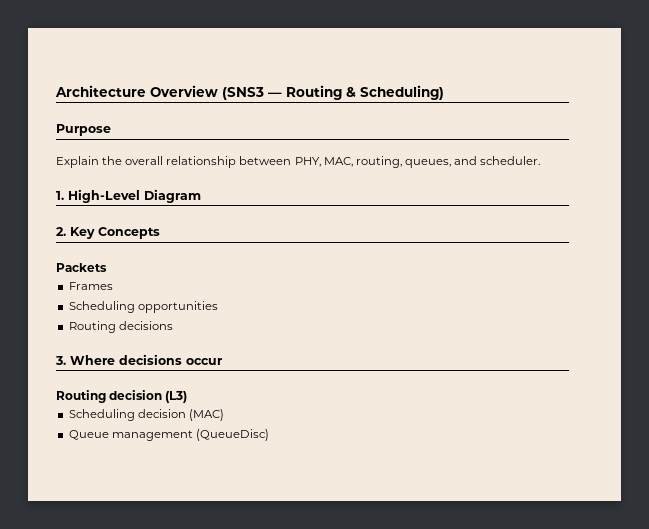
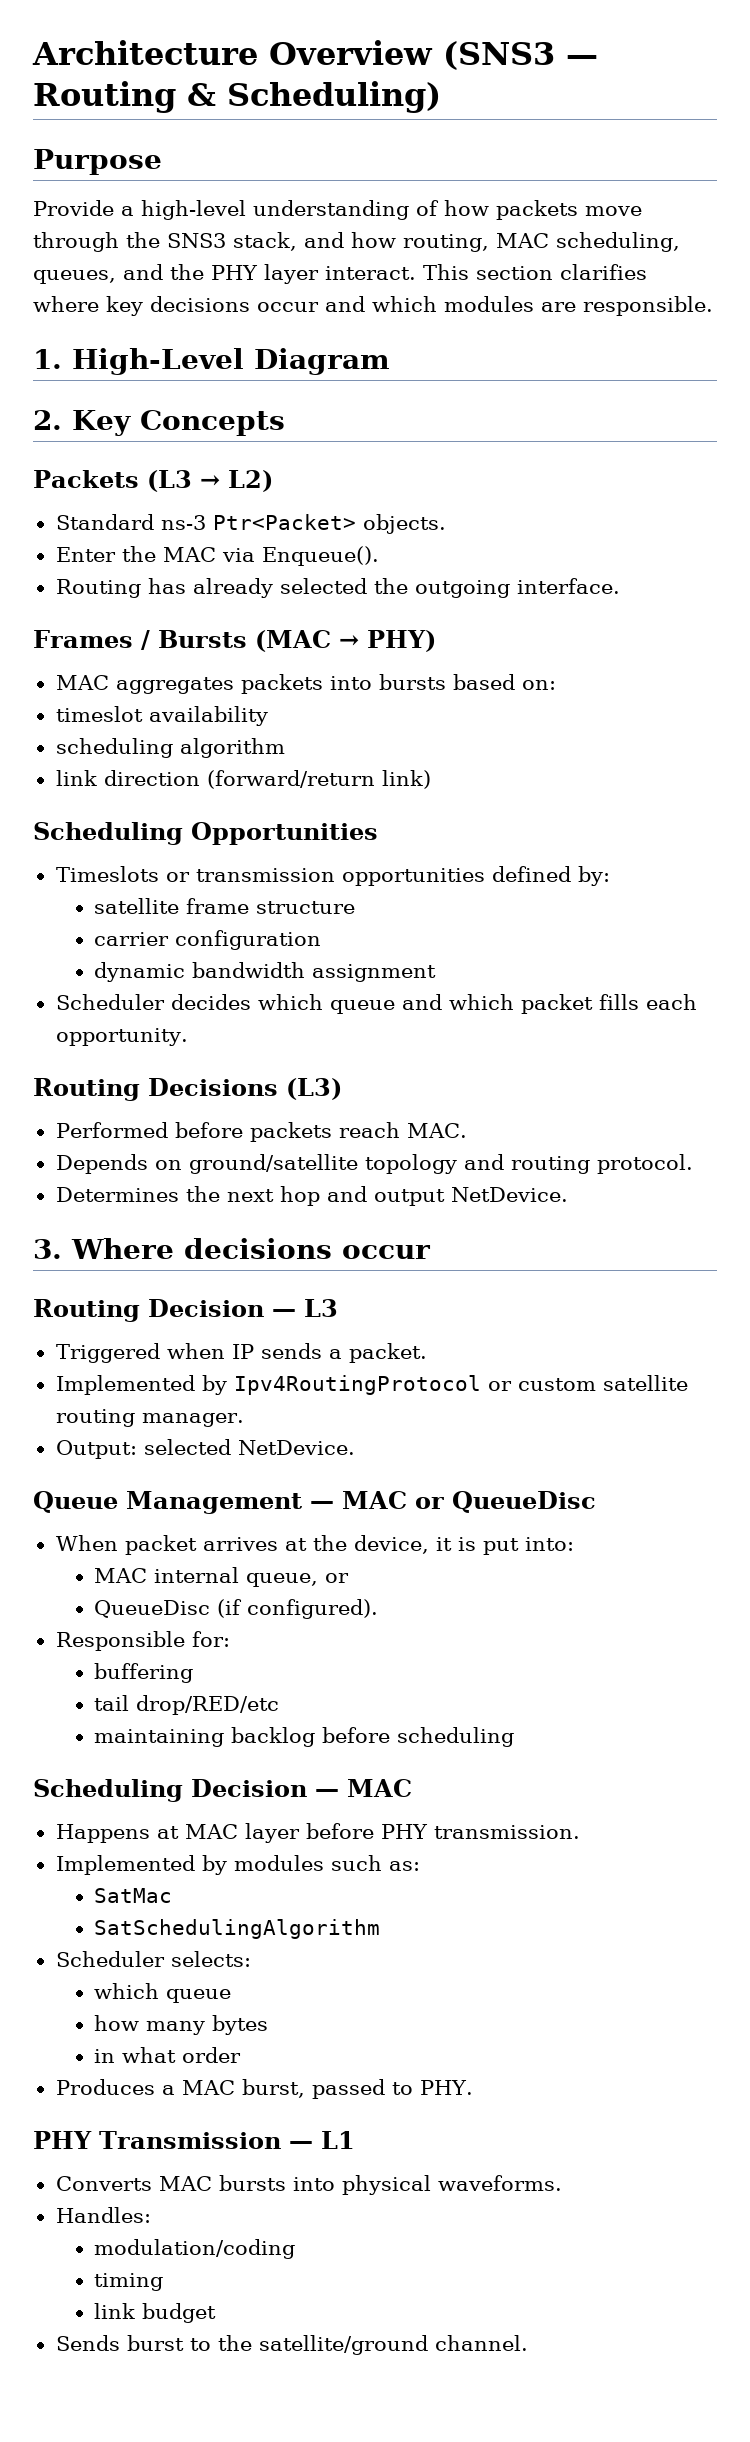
- Explain the overall relationship between PHY, MAC, routing, queues, and scheduler.
+ Provide a high-level understanding of how packets move through the SNS3 stack, and how routing, MAC scheduling, queues, and the PHY layer interact. This section clarifies where key decisions occur and which modules are responsible.
- Packets
- Frames
- Scheduling opportunities
- Routing decisions
+ Packets (L3 → L2)
+ Standard ns-3 Ptr<Packet> objects.
+ Enter the MAC via Enqueue().
+ Routing has already selected the outgoing interface.
+ Frames / Bursts (MAC → PHY)
+ MAC aggregates packets into bursts based on:
+ timeslot availability
+ scheduling algorithm
+ link direction (forward/return link)
+ Scheduling Opportunities
+ Timeslots or transmission opportunities defined by:
+ satellite frame structure
+ carrier configuration
+ dynamic bandwidth assignment
+ Scheduler decides which queue and which packet fills each opportunity.
+ Routing Decisions (L3)
+ Performed before packets reach MAC.
+ Depends on ground/satellite topology and routing protocol.
+ Determines the next hop and output NetDevice.
- Routing decision (L3)
- Scheduling decision (MAC)
- Queue management (QueueDisc)
+ Routing Decision — L3
+ Triggered when IP sends a packet.
+ Implemented by Ipv4RoutingProtocol or custom satellite routing manager.
+ Output: selected NetDevice.
+ Queue Management — MAC or QueueDisc
+ When packet arrives at the device, it is put into:
+ MAC internal queue, or
+ QueueDisc (if configured).
+ Responsible for:
+ buffering
+ tail drop/RED/etc
+ maintaining backlog before scheduling
+ Scheduling Decision — MAC
+ Happens at MAC layer before PHY transmission.
+ Implemented by modules such as:
+ SatMac
+ SatSchedulingAlgorithm
+ Scheduler selects:
+ which queue
+ how many bytes
+ in what order
+ Produces a MAC burst, passed to PHY.
+ PHY Transmission — L1
+ Converts MAC bursts into physical waveforms.
+ Handles:
+ modulation/coding
+ timing
+ link budget
+ Sends burst to the satellite/ground channel.

